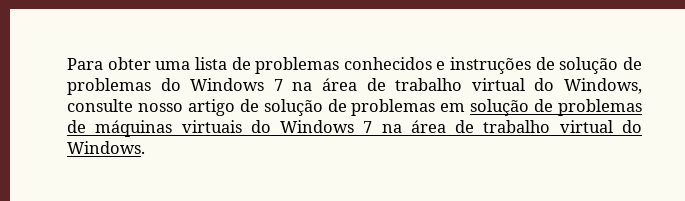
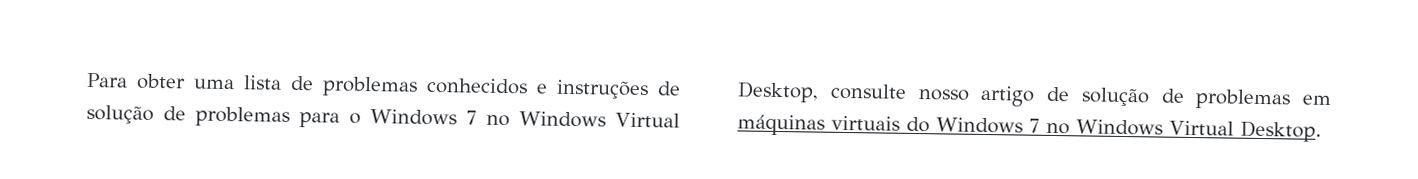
- Para obter uma lista de problemas conhecidos e instruções de solução de problemas do Windows 7 na área de trabalho virtual do Windows, consulte nosso artigo de solução de problemas em solução de problemas de máquinas virtuais do Windows 7 na área de trabalho virtual do Windows.
+ Para obter uma lista de problemas conhecidos e instruções de solução de problemas para o Windows 7 no Windows Virtual Desktop, consulte nosso artigo de solução de problemas em máquinas virtuais do Windows 7 no Windows Virtual Desktop.

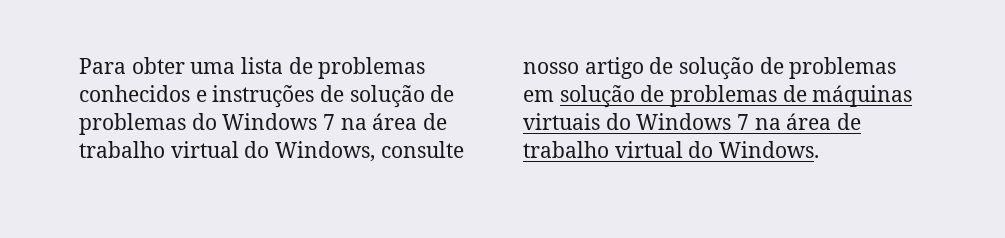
- Para obter uma lista de problemas conhecidos e instruções de solução de problemas para o Windows 7 no Windows Virtual Desktop, consulte nosso artigo de solução de problemas em máquinas virtuais do Windows 7 no Windows Virtual Desktop.
+ Para obter uma lista de problemas conhecidos e instruções de solução de problemas do Windows 7 na área de trabalho virtual do Windows, consulte nosso artigo de solução de problemas em solução de problemas de máquinas virtuais do Windows 7 na área de trabalho virtual do Windows.

